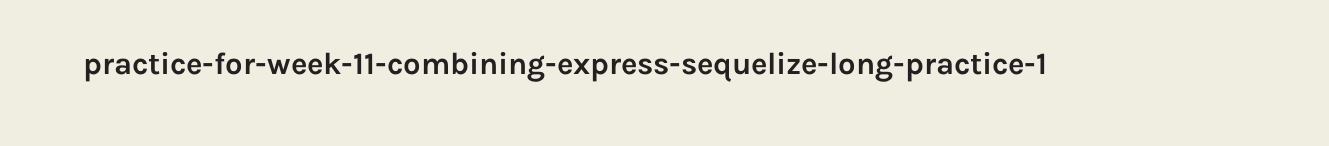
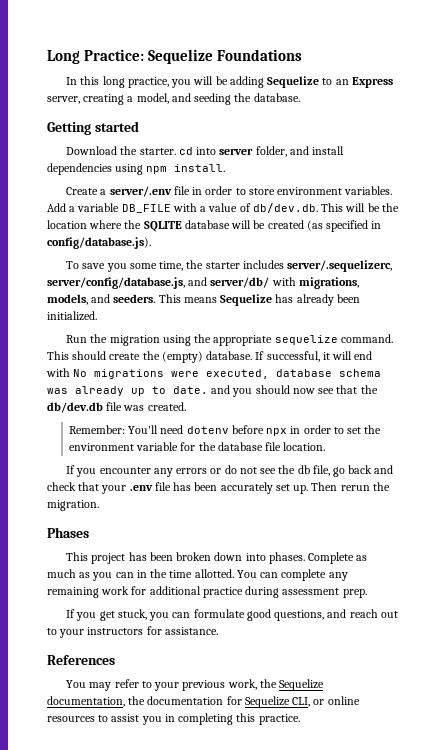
- practice-for-week-11-combining-express-sequelize-long-practice-1
+ Long Practice: Sequelize Foundations
+ In this long practice, you will be adding Sequelize to an Express server, creating a model, and seeding the database.
+ Getting started
+ Download the starter. cd into server folder, and install dependencies using npm install.
+ Create a server/.env file in order to store environment variables. Add a variable DB_FILE with a value of db/dev.db. This will be the location where the SQLITE database will be created (as specified in config/database.js).
+ To save you some time, the starter includes server/.sequelizerc, server/config/database.js, and server/db/ with migrations, models, and seeders. This means Sequelize has already been initialized.
+ Run the migration using the appropriate sequelize command. This should create the (empty) database. If successful, it will end with No migrations were executed, database schema was already up to date. and you should now see that the db/dev.db file was created.
+ Remember: You'll need dotenv before npx in order to set the environment variable for the database file location.
+ If you encounter any errors or do not see the db file, go back and check that your .env file has been accurately set up. Then rerun the migration.
+ Phases
+ This project has been broken down into phases. Complete as much as you can in the time allotted. You can complete any remaining work for additional practice during assessment prep.
+ If you get stuck, you can formulate good questions, and reach out to your instructors for assistance.
+ References
+ You may refer to your previous work, the Sequelize documentation, the documentation for Sequelize CLI, or online resources to assist you in completing this practice.

